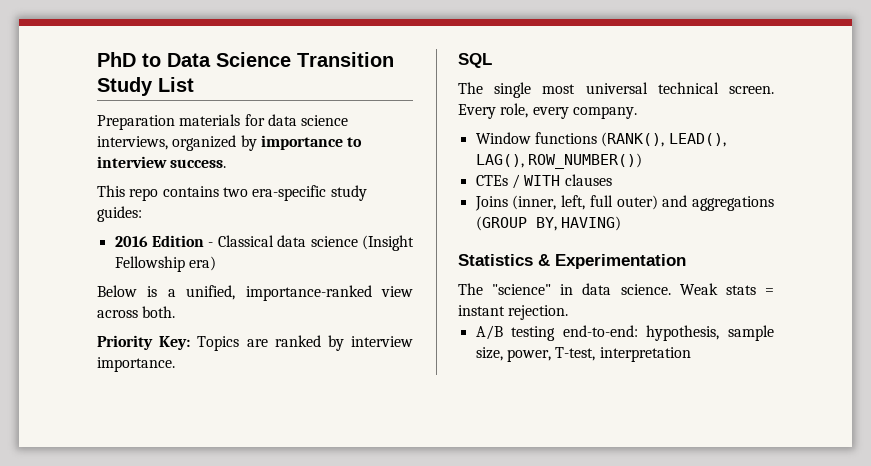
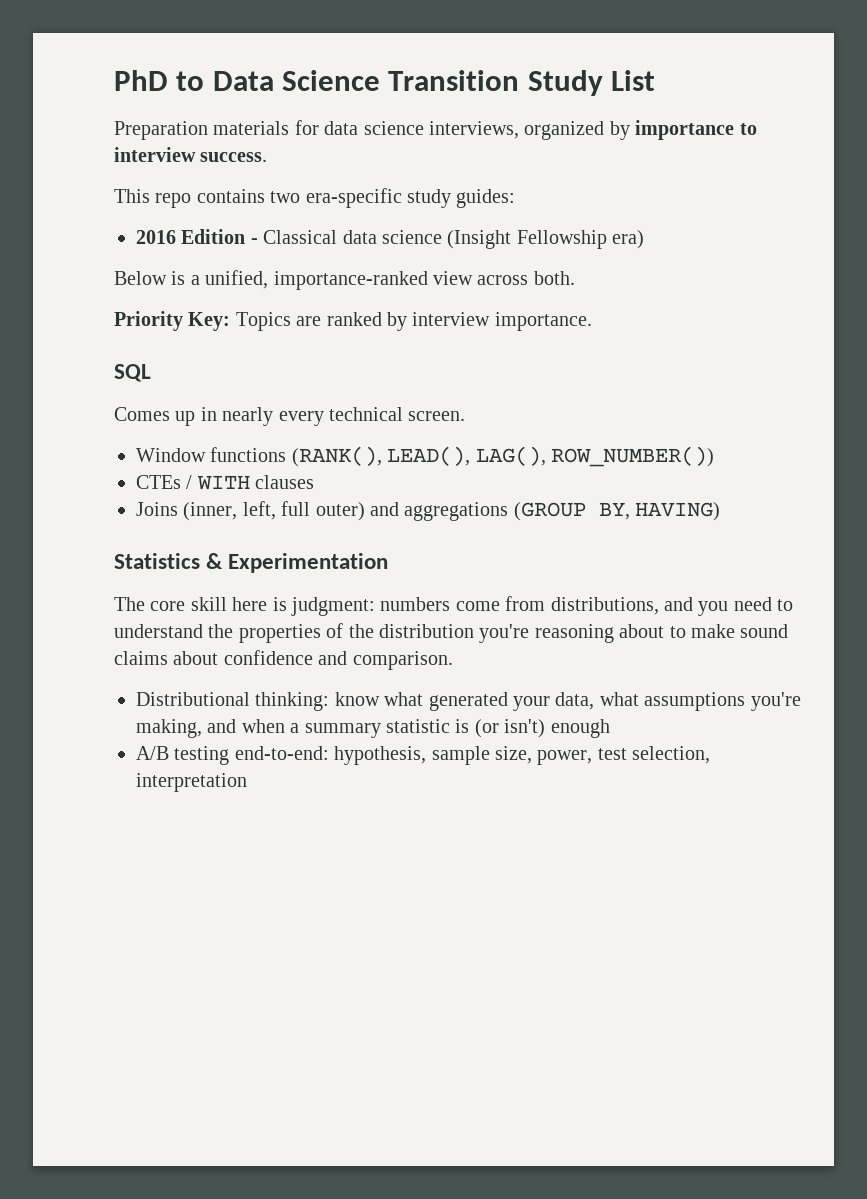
- The single most universal technical screen. Every role, every company.
+ Comes up in nearly every technical screen.
- The "science" in data science. Weak stats = instant rejection.
+ The core skill here is judgment: numbers come from distributions, and you need to understand the properties of the distribution you're reasoning about to make sound claims about confidence and comparison.
+ Distributional thinking: know what generated your data, what assumptions you're making, and when a summary statistic is (or isn't) enough
- A/B testing end-to-end: hypothesis, sample size, power, T-test, interpretation
+ A/B testing end-to-end: hypothesis, sample size, power, test selection, interpretation

